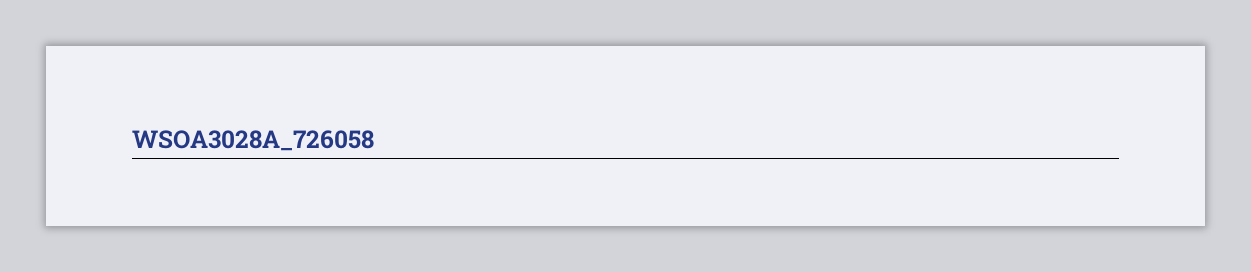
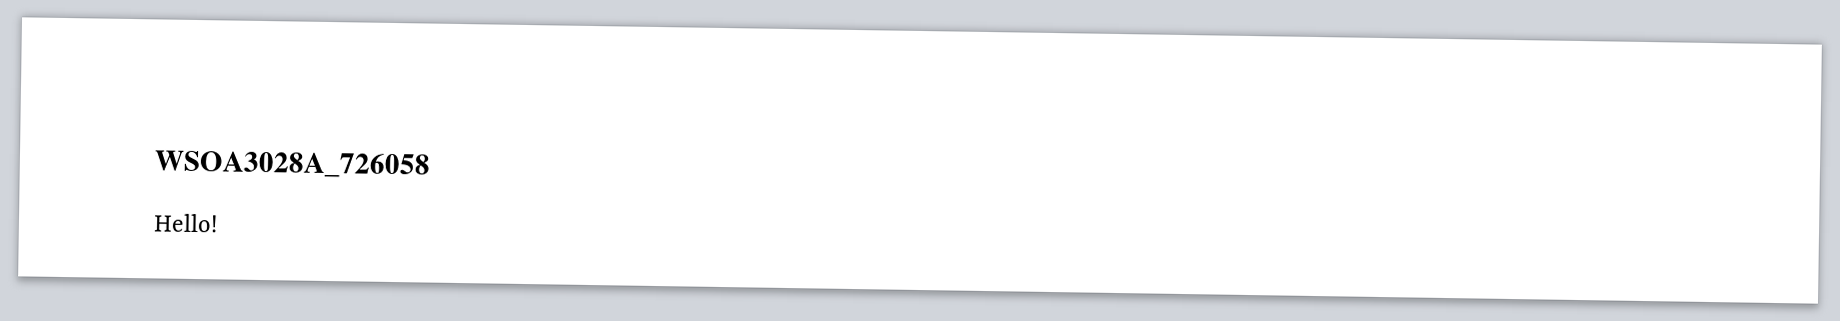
+ Hello!

